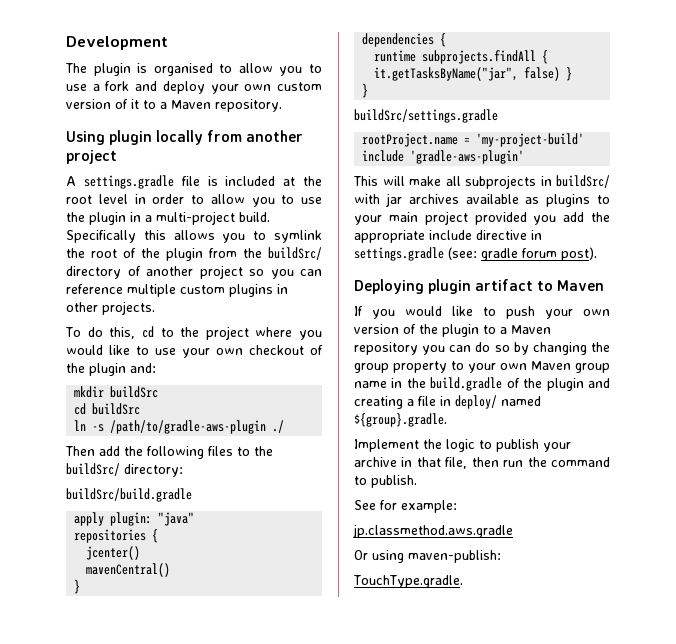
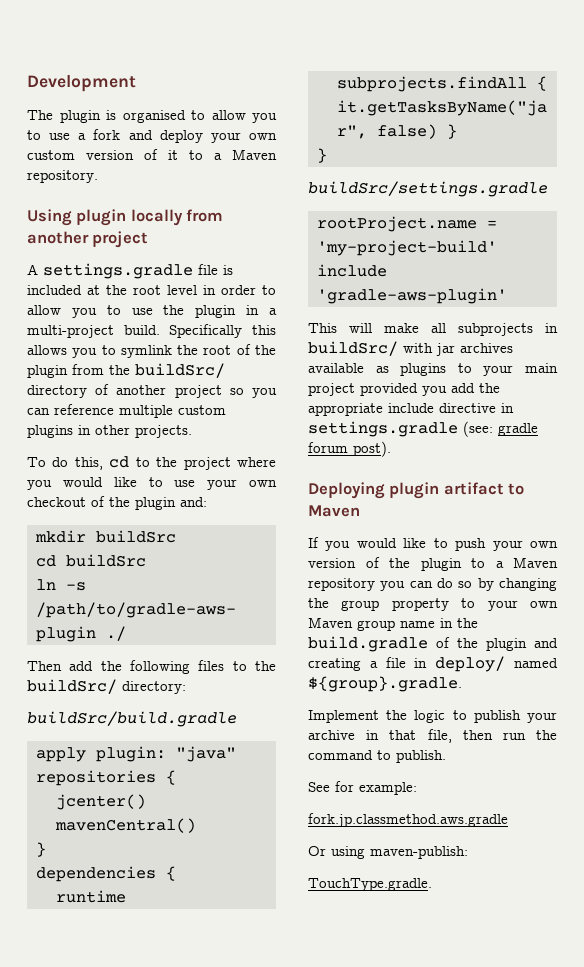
- jp.classmethod.aws.gradle
+ fork.jp.classmethod.aws.gradle

